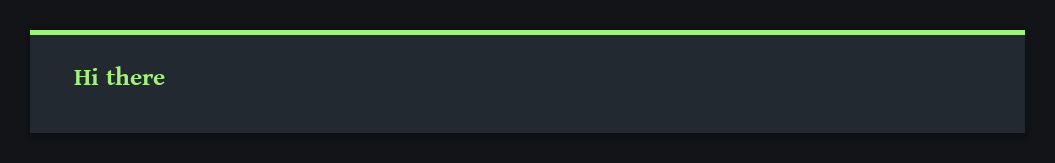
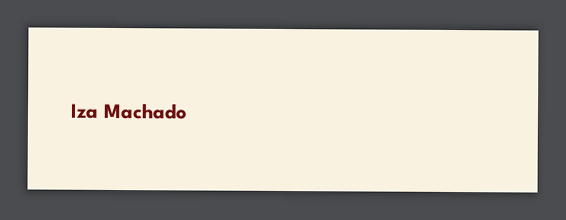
- Hi there
+ Iza Machado

